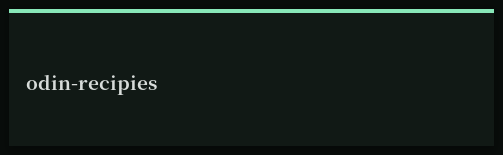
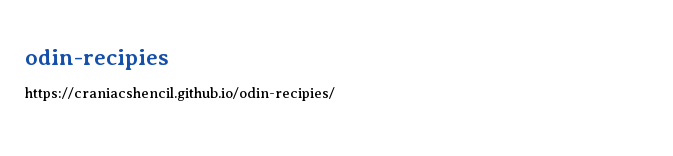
+ https://craniacshencil.github.io/odin-recipies/

